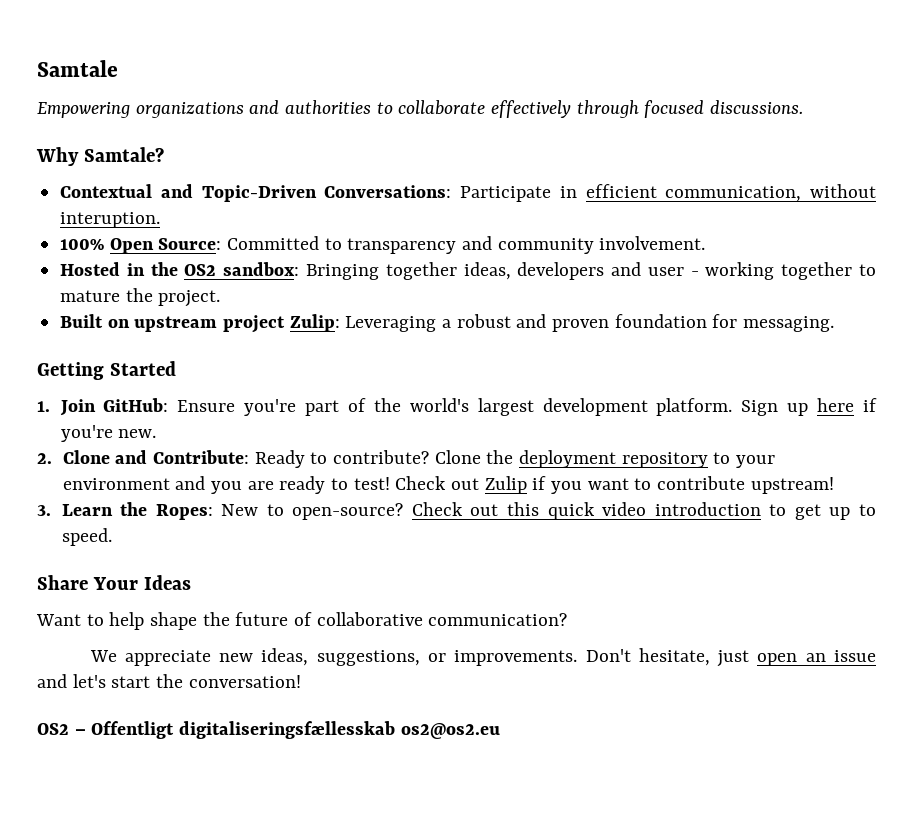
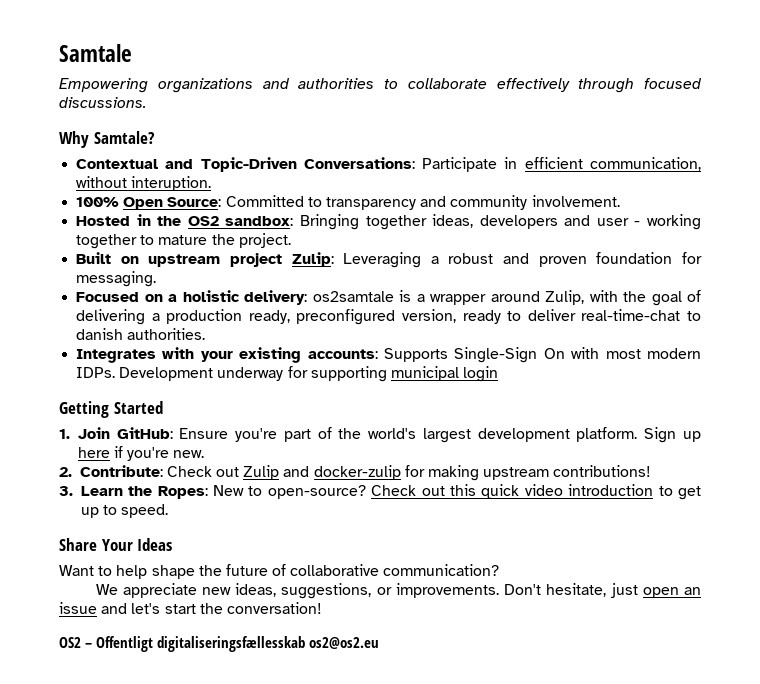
+ Focused on a holistic delivery: os2samtale is a wrapper around Zulip, with the goal of delivering a production ready, preconfigured version, ready to deliver real-time-chat to danish authorities.
+ Integrates with your existing accounts: Supports Single-Sign On with most modern IDPs. Development underway for supporting municipal login
- 2. Clone and Contribute: Ready to contribute? Clone the deployment repository to your environment and you are ready to test! Check out Zulip if you want to contribute upstream!
+ 2. Contribute: Check out Zulip and docker-zulip for making upstream contributions!

